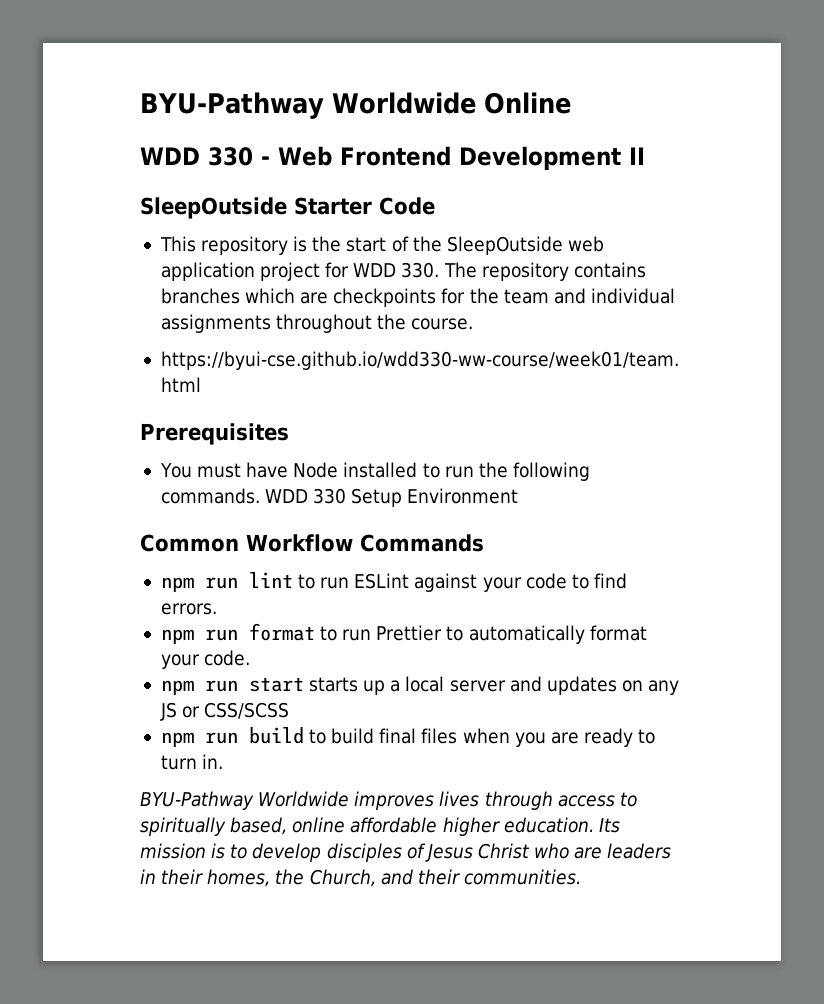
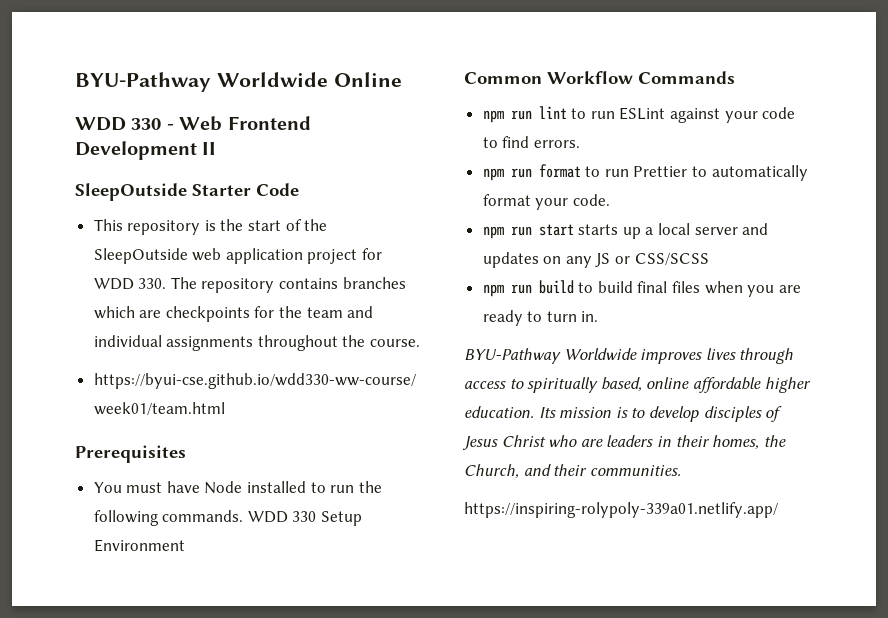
+ https://inspiring-rolypoly-339a01.netlify.app/

